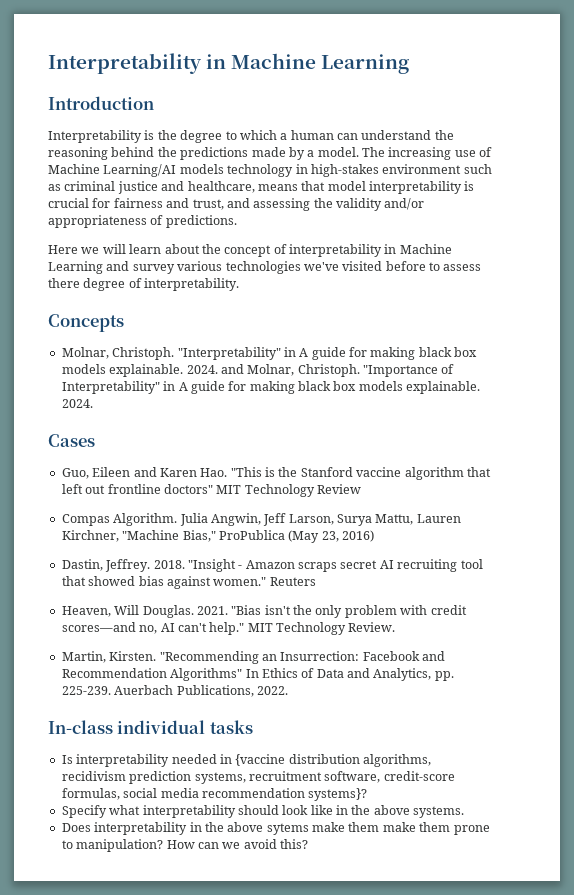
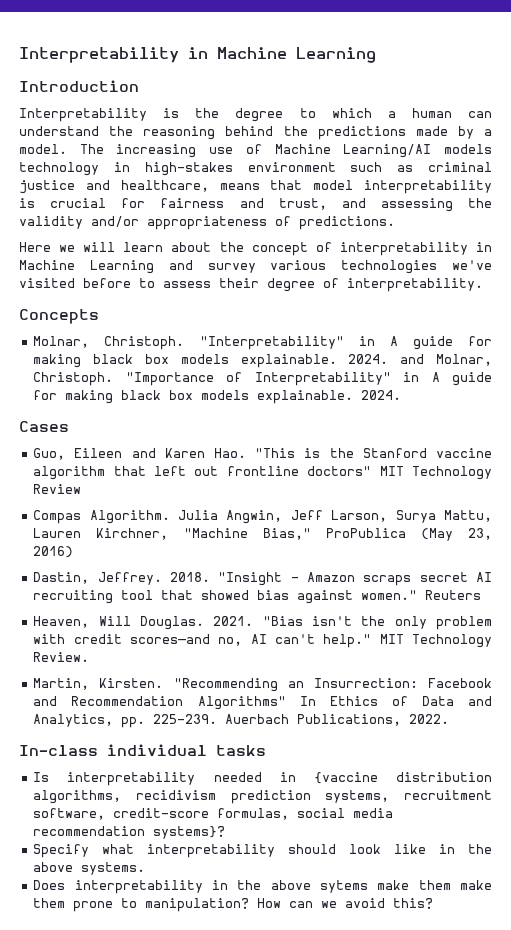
- Here we will learn about the concept of interpretability in Machine Learning and survey various technologies we've visited before to assess there degree of interpretability.
+ Here we will learn about the concept of interpretability in Machine Learning and survey various technologies we've visited before to assess their degree of interpretability.

